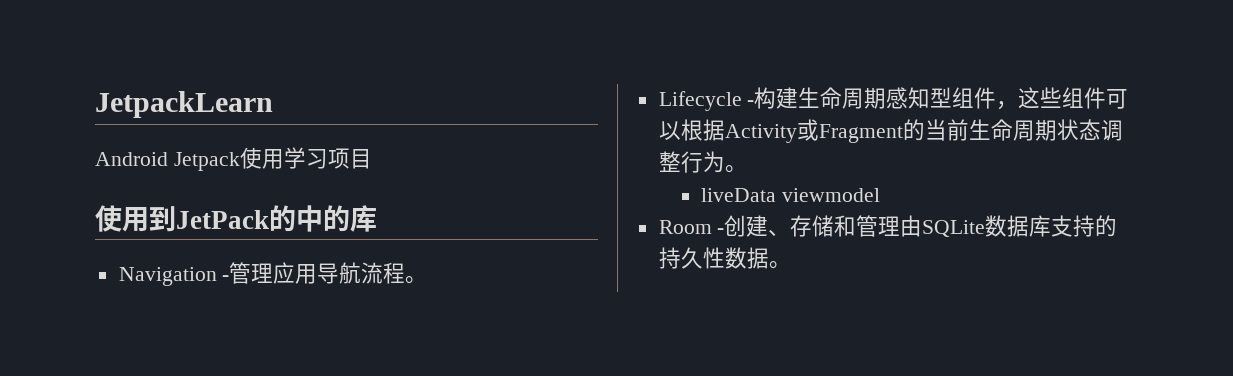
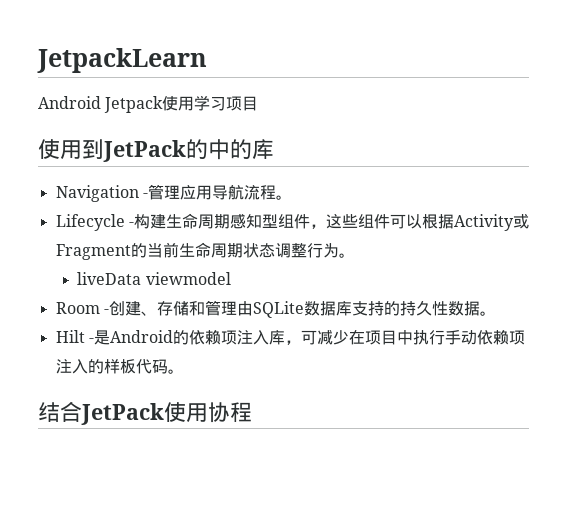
+ Hilt -是Android的依赖项注入库，可减少在项目中执行手动依赖项注入的样板代码。
+ 结合JetPack使用协程

